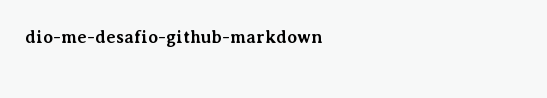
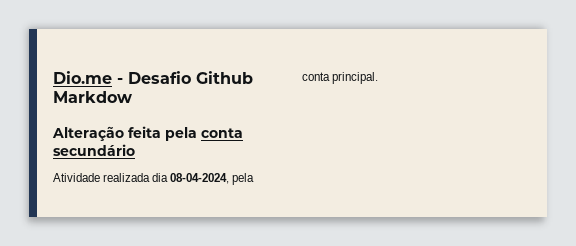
- dio-me-desafio-github-markdown
+ Dio.me - Desafio Github Markdow
+ Alteração feita pela conta secundário
+ Atividade realizada dia 08-04-2024, pela conta principal.

